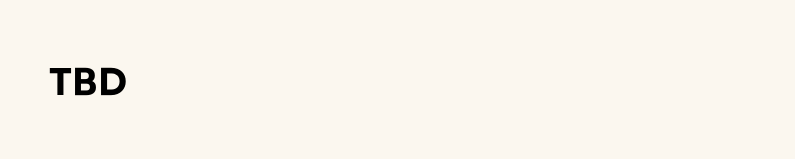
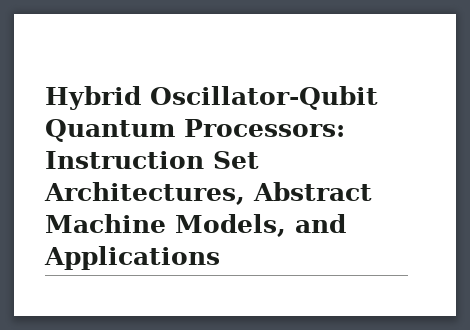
- TBD
+ Hybrid Oscillator-Qubit Quantum Processors: Instruction Set Architectures, Abstract Machine Models, and Applications

